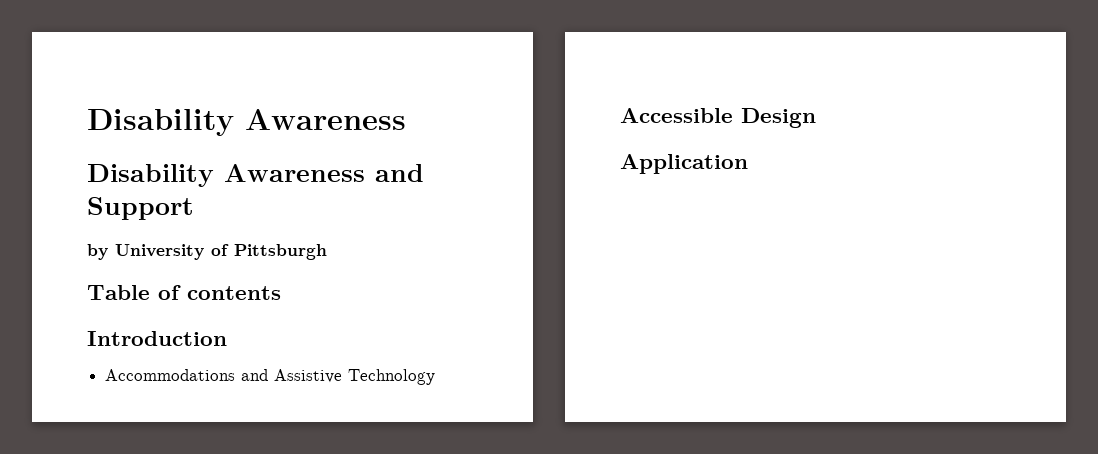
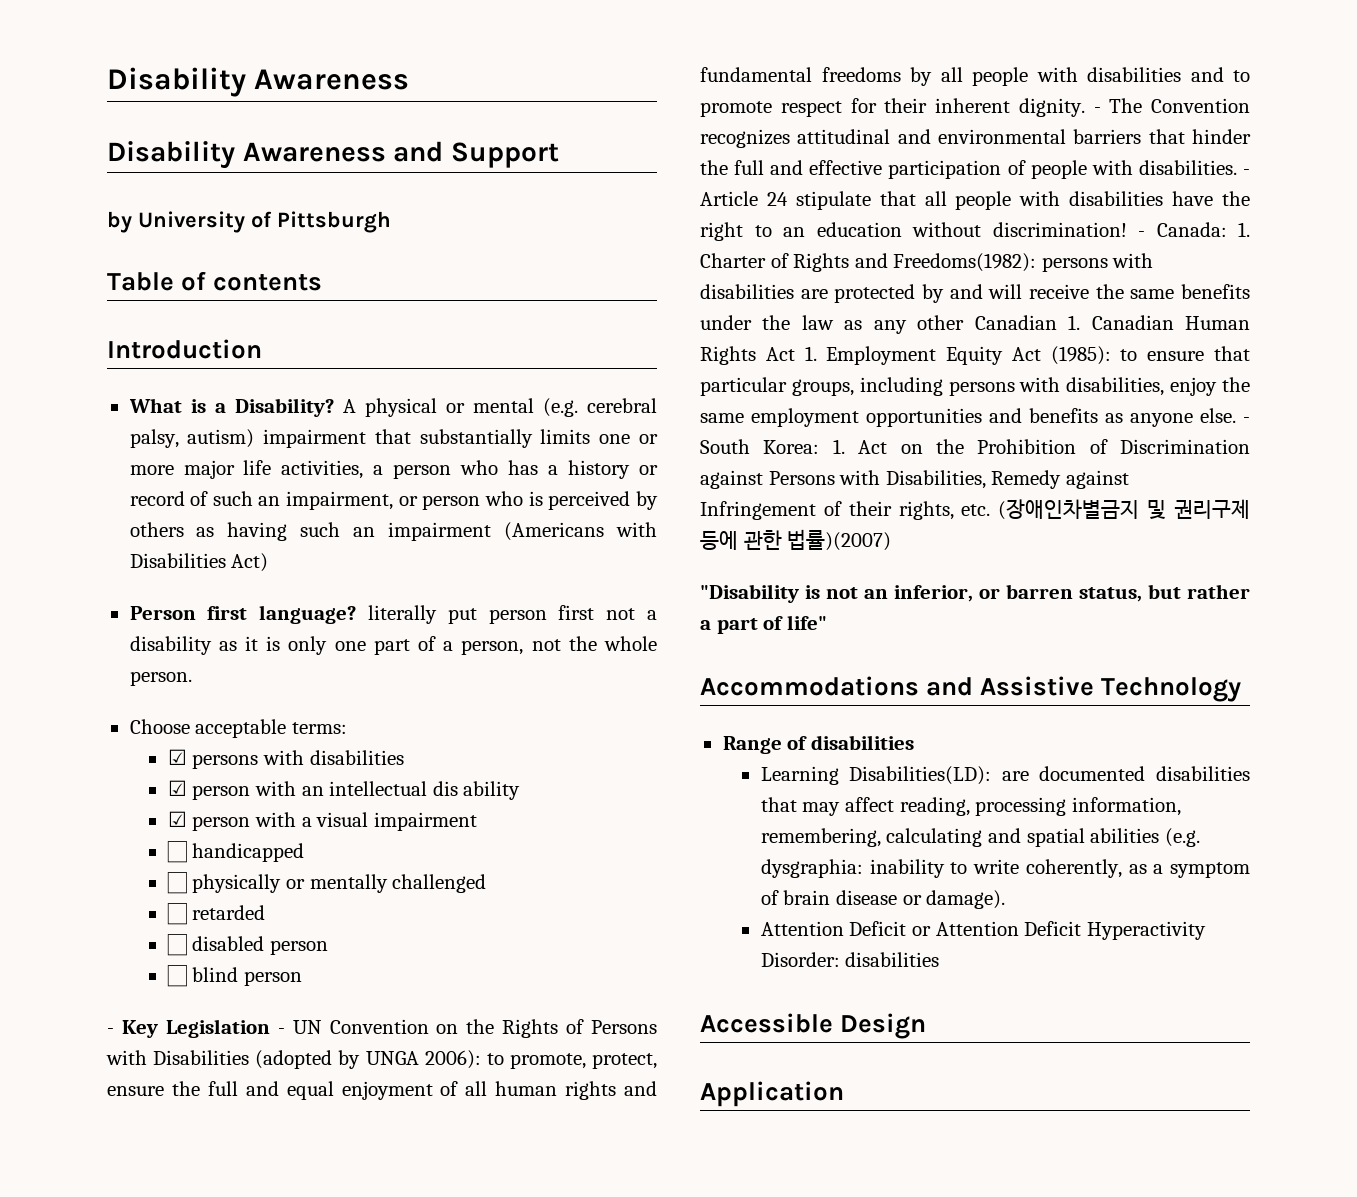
+ What is a Disability? A physical or mental (e.g. cerebral palsy, autism) impairment that substantially limits one or more major life activities, a person who has a history or record of such an impairment, or person who is perceived by others as having such an impairment (Americans with Disabilities Act)
+ Person first language? literally put person first not a disability as it is only one part of a person, not the whole person.
+ Choose acceptable terms:
+ ☑ persons with disabilities
+ ☑ person with an intellectual dis ability
+ ☑ person with a visual impairment
+ ☐ handicapped
+ ☐ physically or mentally challenged
+ ☐ retarded
+ ☐ disabled person
+ ☐ blind person
+ - Key Legislation - UN Convention on the Rights of Persons with Disabilities (adopted by UNGA 2006): to promote, protect, ensure the full and equal enjoyment of all human rights and fundamental freedoms by all people with disabilities and to promote respect for their inherent dignity. - The Convention recognizes attitudinal and environmental barriers that hinder the full and effective participation of people with disabilities. - Article 24 stipulate that all people with disabilities have the right to an education without discrimination! - Canada: 1. Charter of Rights and Freedoms(1982): persons with disabilities are protected by and will receive the same benefits under the law as any other Canadian 1. Canadian Human Rights Act 1. Employment Equity Act (1985): to ensure that particular groups, including persons with disabilities, enjoy the same employment opportunities and benefits as anyone else. - South Korea: 1. Act on the Prohibition of Discrimination against Persons with Disabilities, Remedy against Infringement of their rights, etc. (장애인차별금지 및 권리구제 등에 관한 법률)(2007)
+ "Disability is not an inferior, or barren status, but rather a part of life"
  Accommodations and Assistive Technology
+ Range of disabilities
+ Learning Disabilities(LD): are documented disabilities that may affect reading, processing information, remembering, calculating and spatial abilities (e.g. dysgraphia: inability to write coherently, as a symptom of brain disease or damage).
+ Attention Deficit or Attention Deficit Hyperactivity Disorder: disabilities

